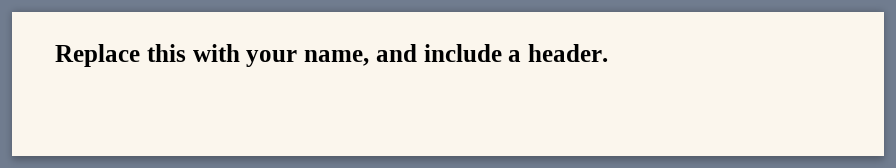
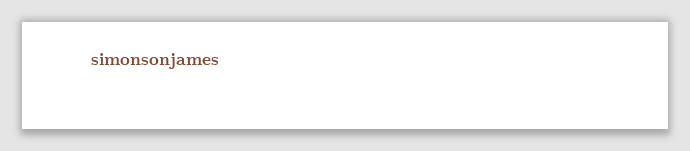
- Replace this with your name, and include a header.
+ simonsonjames

